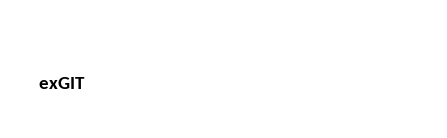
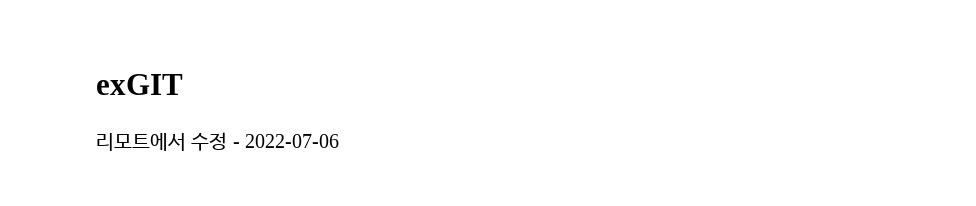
+ 리모트에서 수정 - 2022-07-06

